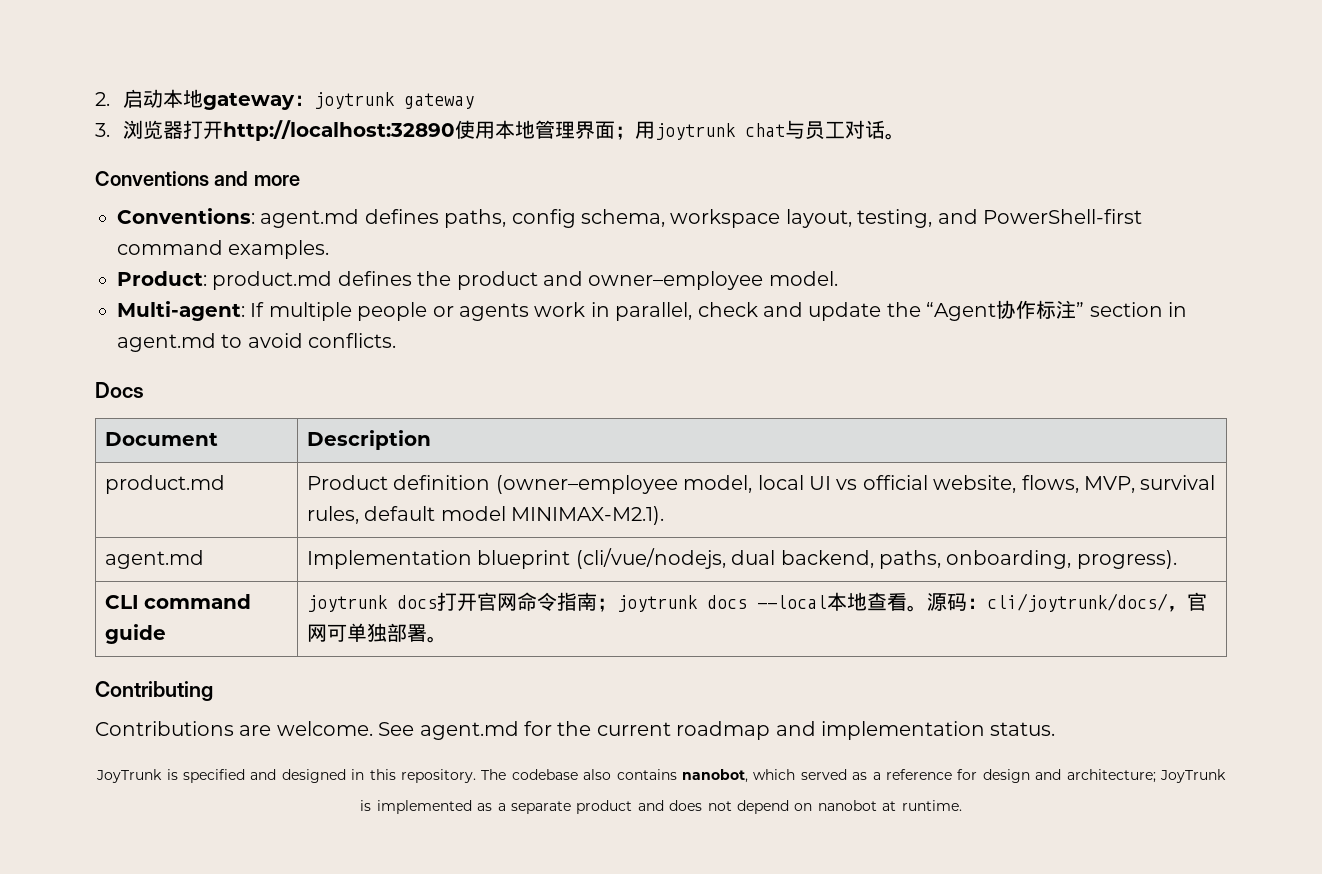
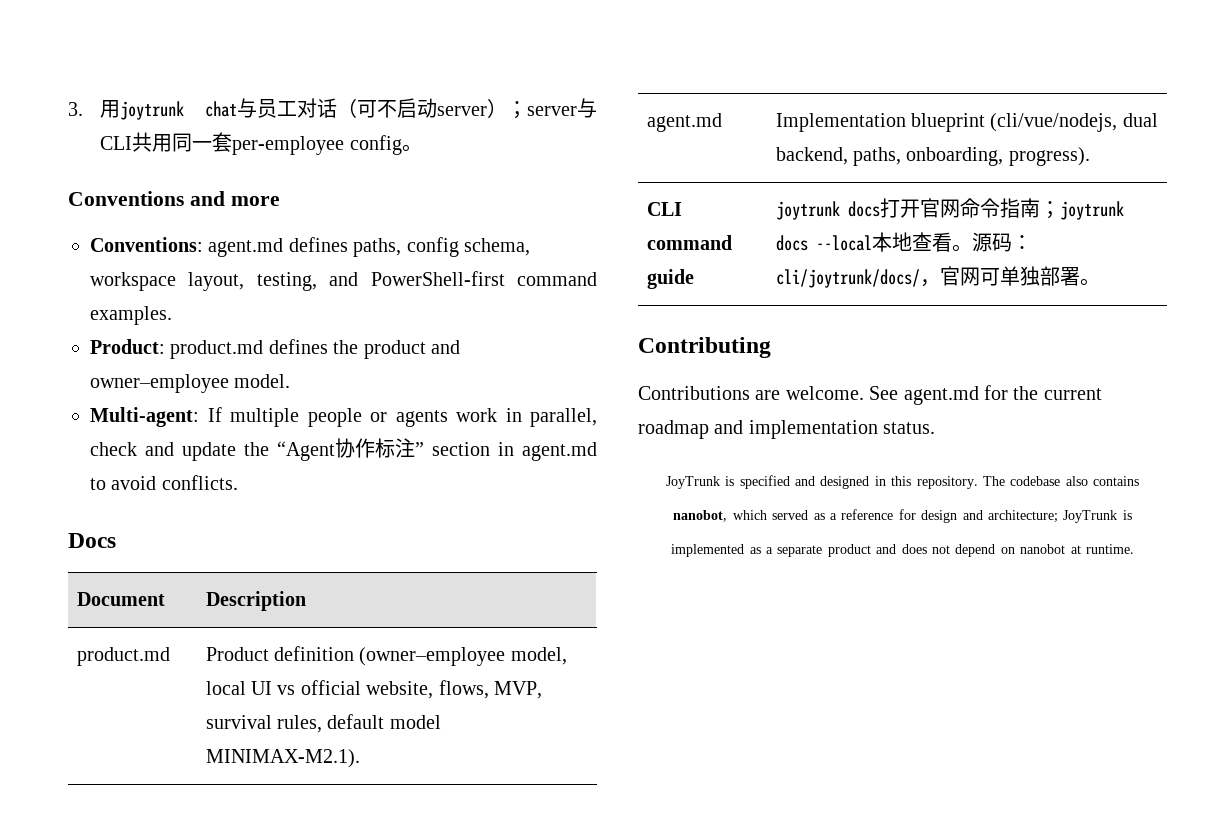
- 2.启动本地gateway：joytrunk gateway
- 3.浏览器打开http://localhost:32890使用本地管理界面；用joytrunk chat与员工对话。
+ 3.用joytrunk chat与员工对话（可不启动server）；server与CLI共用同一套per-employee config。

